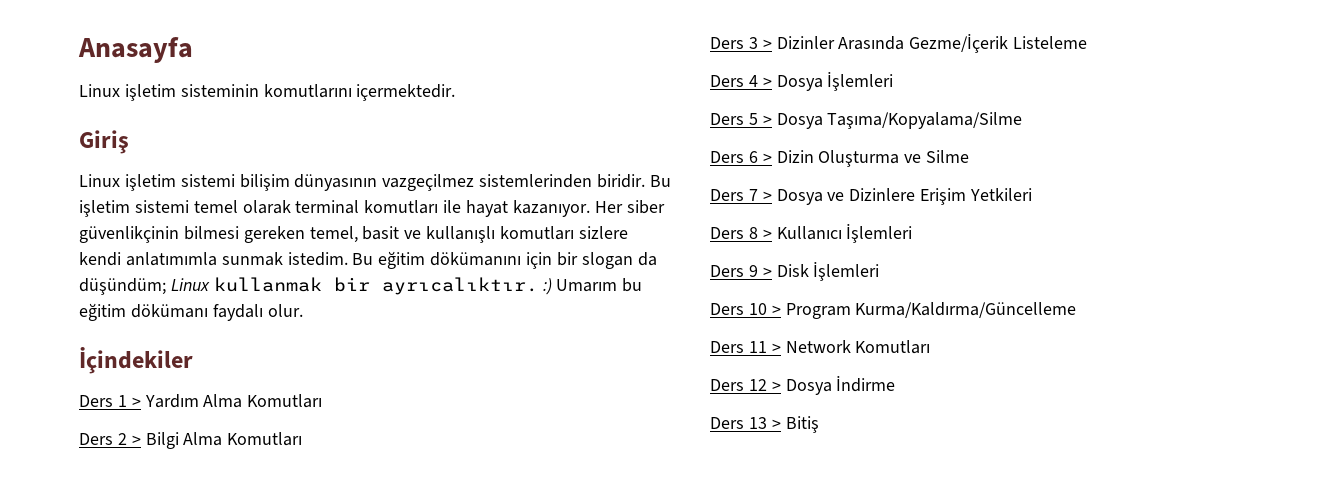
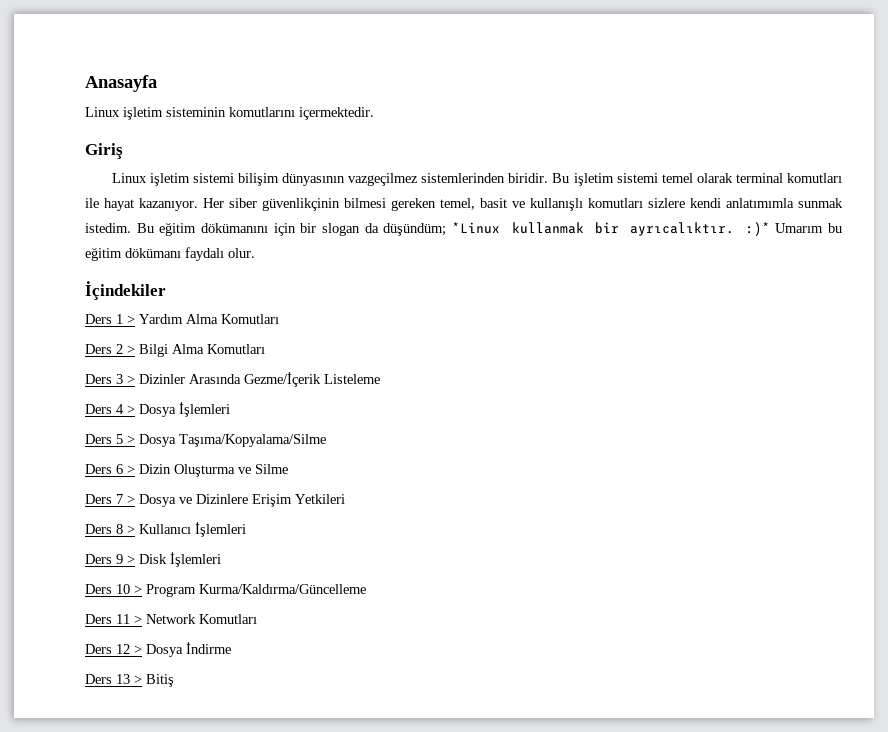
- Bu eğitim dökümanını için bir slogan da düşündüm; Linux kullanmak bir ayrıcalıktır. :) Umarım bu eğitim dökümanı faydalı olur.
+ Bu eğitim dökümanını için bir slogan da düşündüm; *Linux kullanmak bir ayrıcalıktır. :)* Umarım bu eğitim dökümanı faydalı olur.

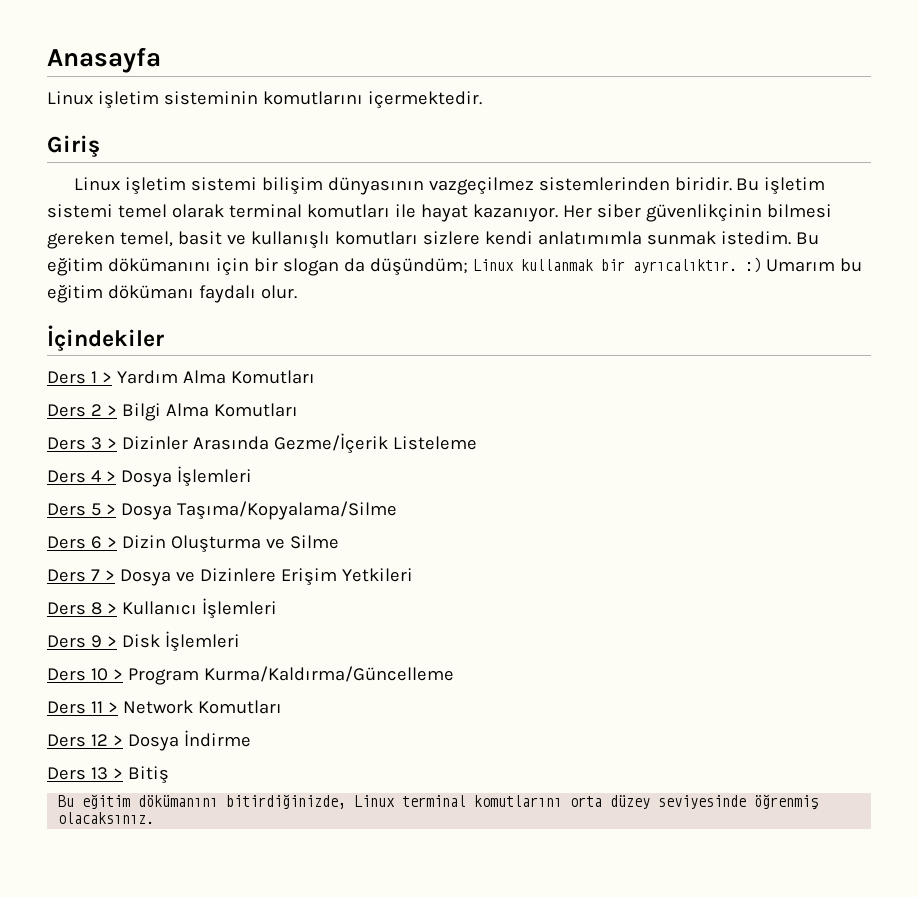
- Bu eğitim dökümanını için bir slogan da düşündüm; *Linux kullanmak bir ayrıcalıktır. :)* Umarım bu eğitim dökümanı faydalı olur.
+ Bu eğitim dökümanını için bir slogan da düşündüm; Linux kullanmak bir ayrıcalıktır. :) Umarım bu eğitim dökümanı faydalı olur.
+ Bu eğitim dökümanını bitirdiğinizde, Linux terminal komutlarını orta düzey seviyesinde öğrenmiş olacaksınız.

